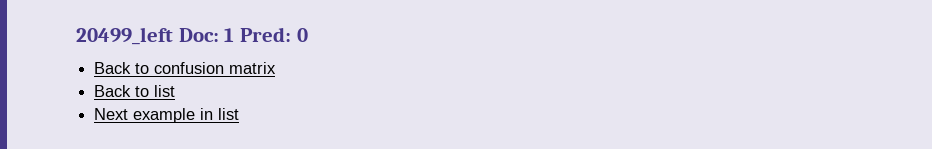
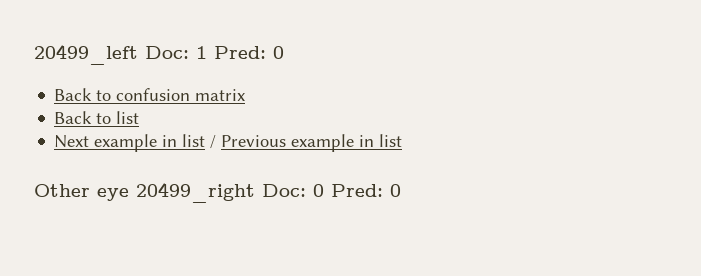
- Next example in list
+ Next example in list / Previous example in list
+ Other eye 20499_right Doc: 0 Pred: 0

